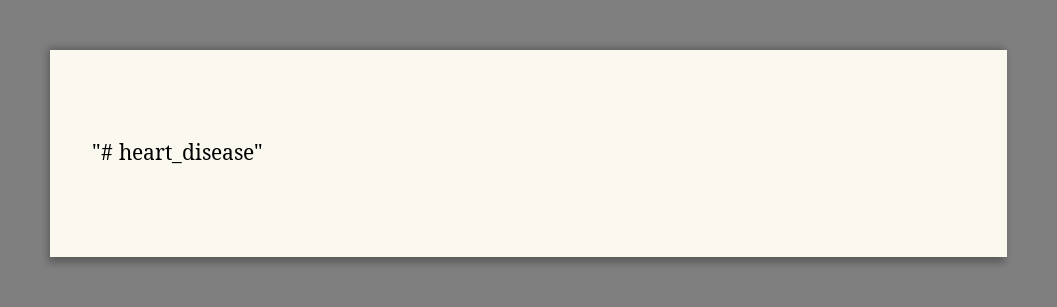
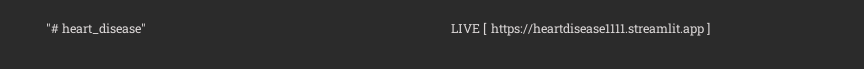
+ LIVE [ https://heartdisease1111.streamlit.app ]

